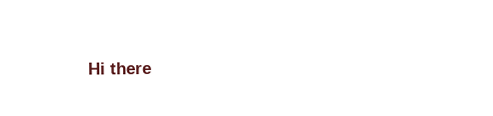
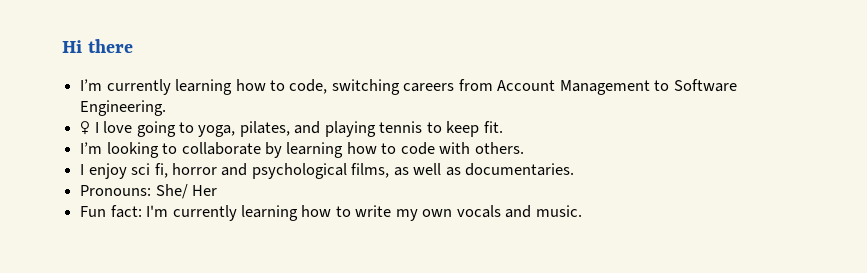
+ I’m currently learning how to code, switching careers from Account Management to Software Engineering.
+ ♀ I love going to yoga, pilates, and playing tennis to keep fit.
+ I’m looking to collaborate by learning how to code with others.
+ I enjoy sci fi, horror and psychological films, as well as documentaries.
+ Pronouns: She/ Her
+ Fun fact: I'm currently learning how to write my own vocals and music.

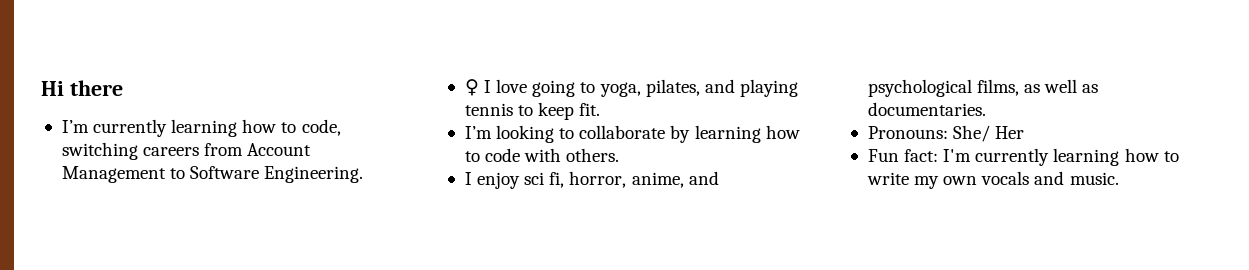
- I enjoy sci fi, horror and psychological films, as well as documentaries.
+ I enjoy sci fi, horror, anime, and psychological films, as well as documentaries.

